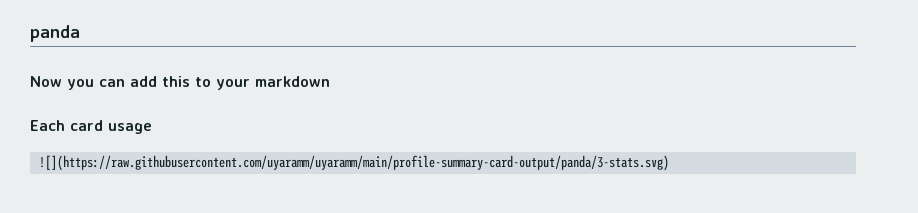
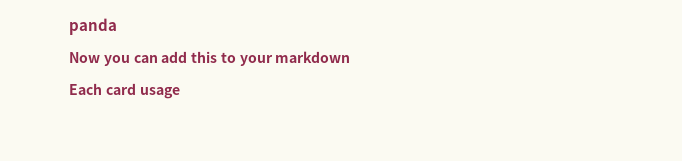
- ![](https://raw.githubusercontent.com/uyaramm/uyaramm/main/profile-summary-card-output/panda/3-stats.svg)

